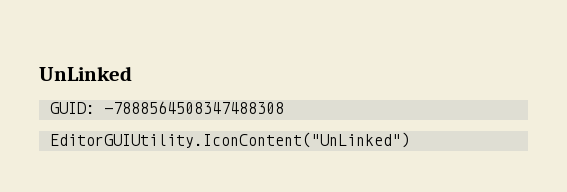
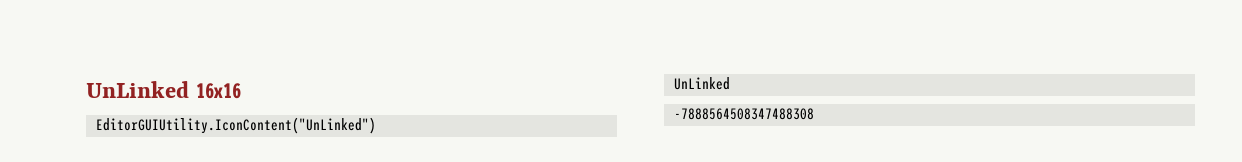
+ UnLinked 16x16
+ EditorGUIUtility.IconContent("UnLinked")
  UnLinked
- GUID: -7888564508347488308
+ -7888564508347488308
- EditorGUIUtility.IconContent("UnLinked")

